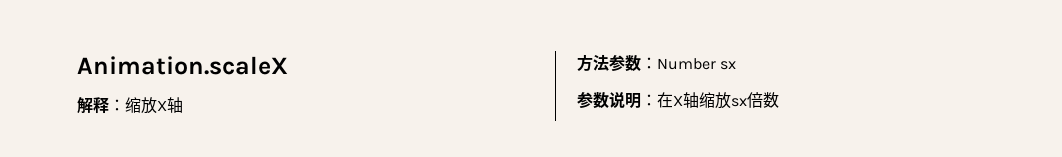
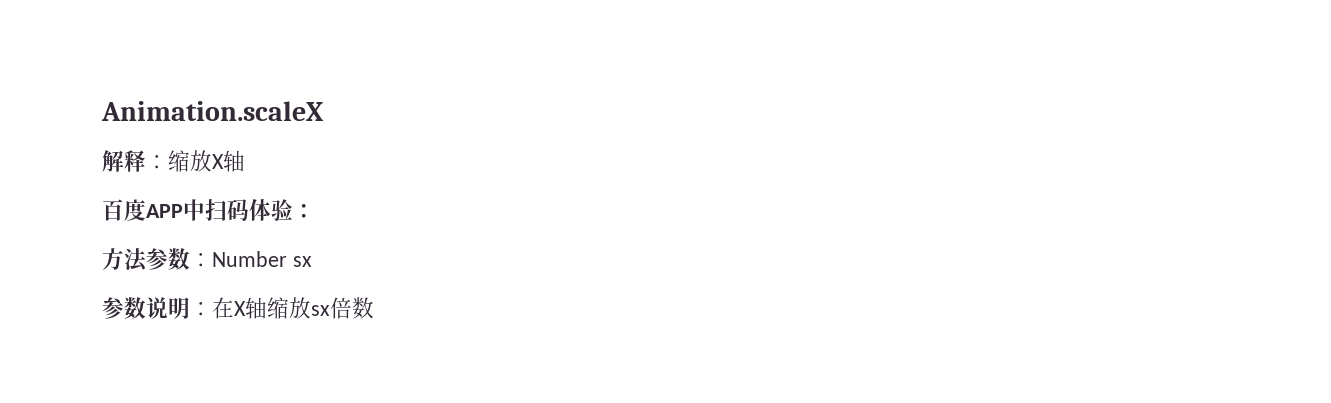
+ 百度APP中扫码体验：

